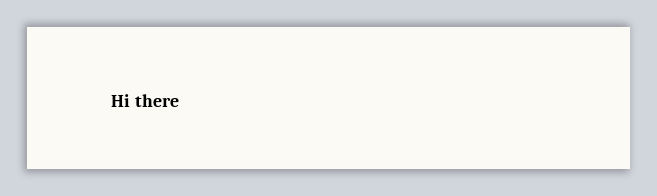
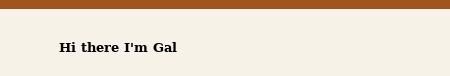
- Hi there
+ Hi there I'm Gal

